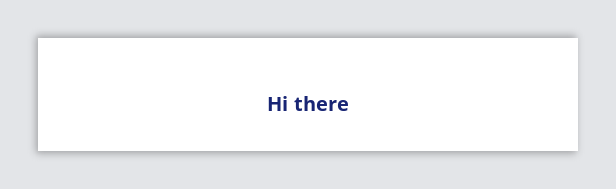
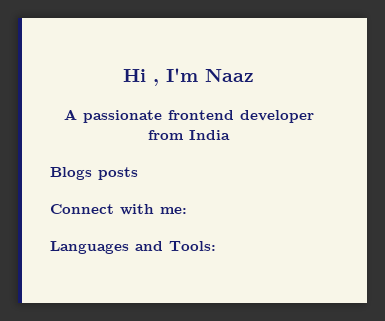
- Hi there
+ Hi , I'm Naaz
+ A passionate frontend developer from India
+ Blogs posts
+ Connect with me:
+ Languages and Tools:

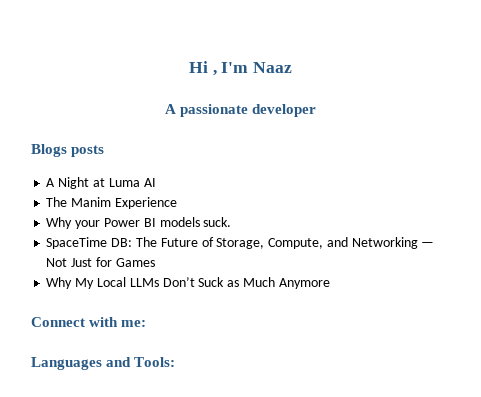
- A passionate frontend developer from India
+ A passionate developer
+ A Night at Luma AI
+ The Manim Experience
+ Why your Power BI models suck.
+ SpaceTime DB: The Future of Storage, Compute, and Networking — Not Just for Games
+ Why My Local LLMs Don’t Suck as Much Anymore

